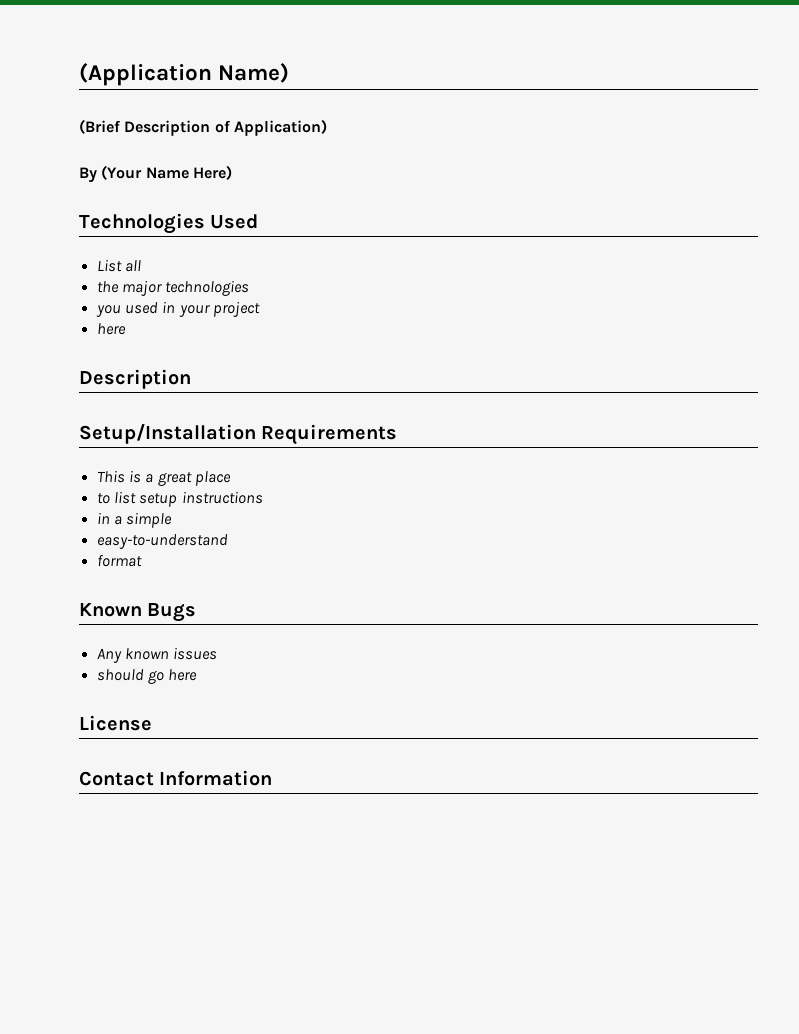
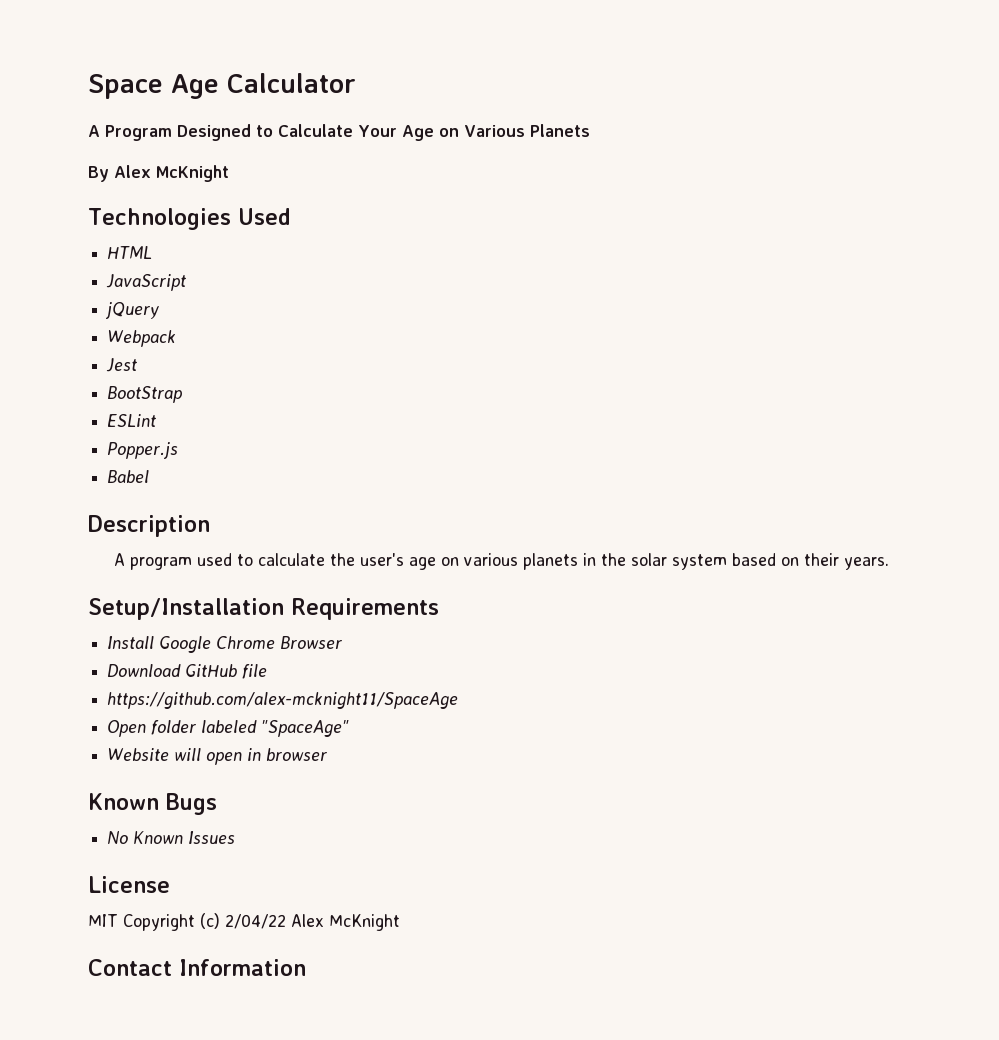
- (Application Name)
- (Brief Description of Application)
- By (Your Name Here)
+ Space Age Calculator
+ A Program Designed to Calculate Your Age on Various Planets
+ By Alex McKnight
  Technologies Used
- List all
- the major technologies
- you used in your project
- here
+ HTML
+ JavaScript
+ jQuery
+ Webpack
+ Jest
+ BootStrap
+ ESLint
+ Popper.js
+ Babel
  Description
+ A program used to calculate the user's age on various planets in the solar system based on their years.
  Setup/Installation Requirements
- This is a great place
- to list setup instructions
- in a simple
- easy-to-understand
- format
+ Install Google Chrome Browser
+ Download GitHub file
+ https://github.com/alex-mcknight11/SpaceAge
+ Open folder labeled "SpaceAge"
+ Website will open in browser
  Known Bugs
- Any known issues
- should go here
+ No Known Issues
  License
+ MIT Copyright (c) 2/04/22 Alex McKnight

